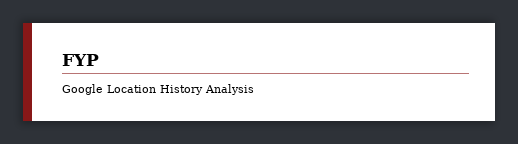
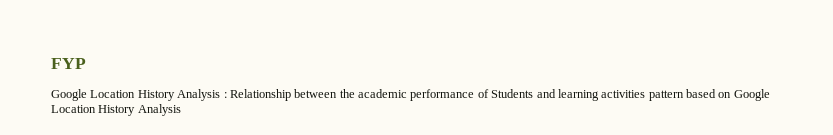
- Google Location History Analysis
+ Google Location History Analysis : Relationship between the academic performance of Students and learning activities pattern based on Google Location History Analysis

